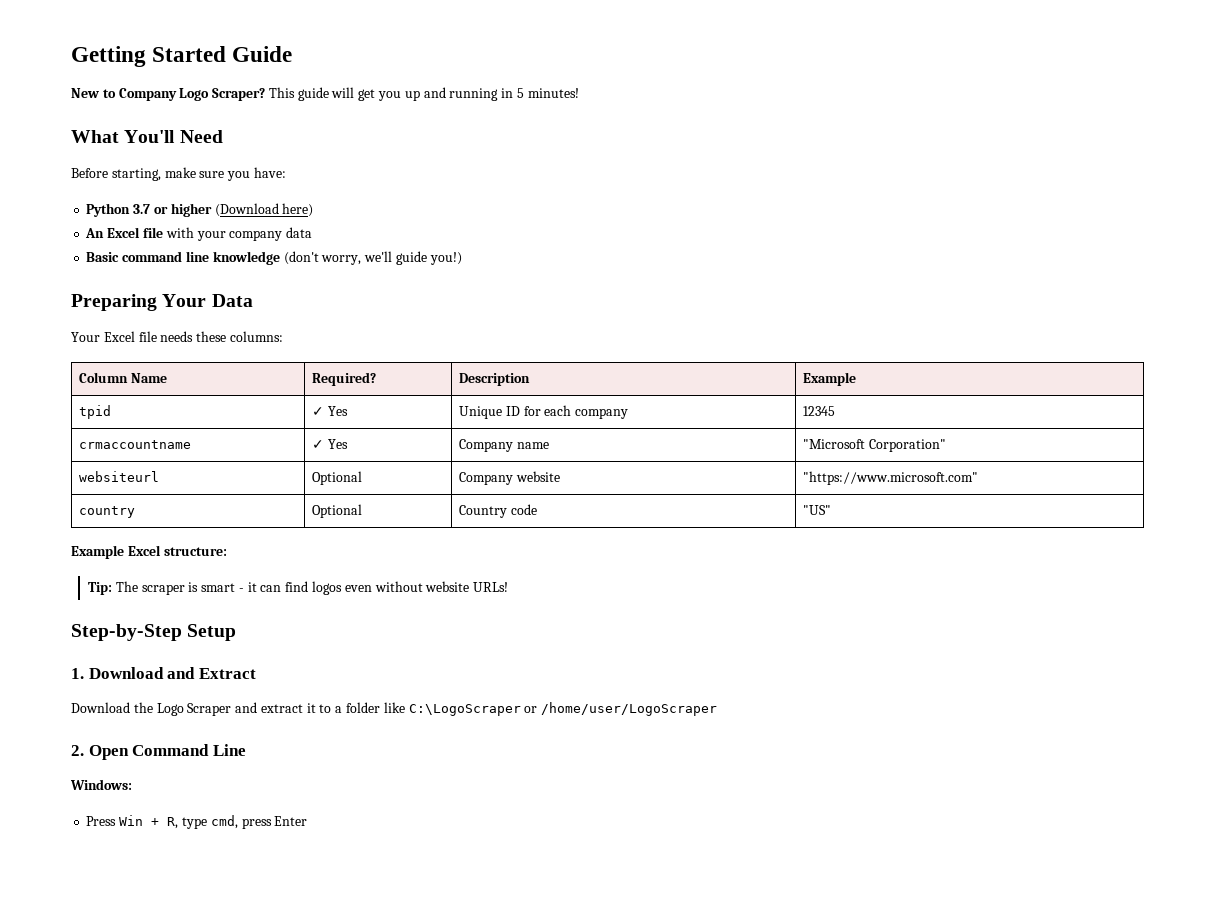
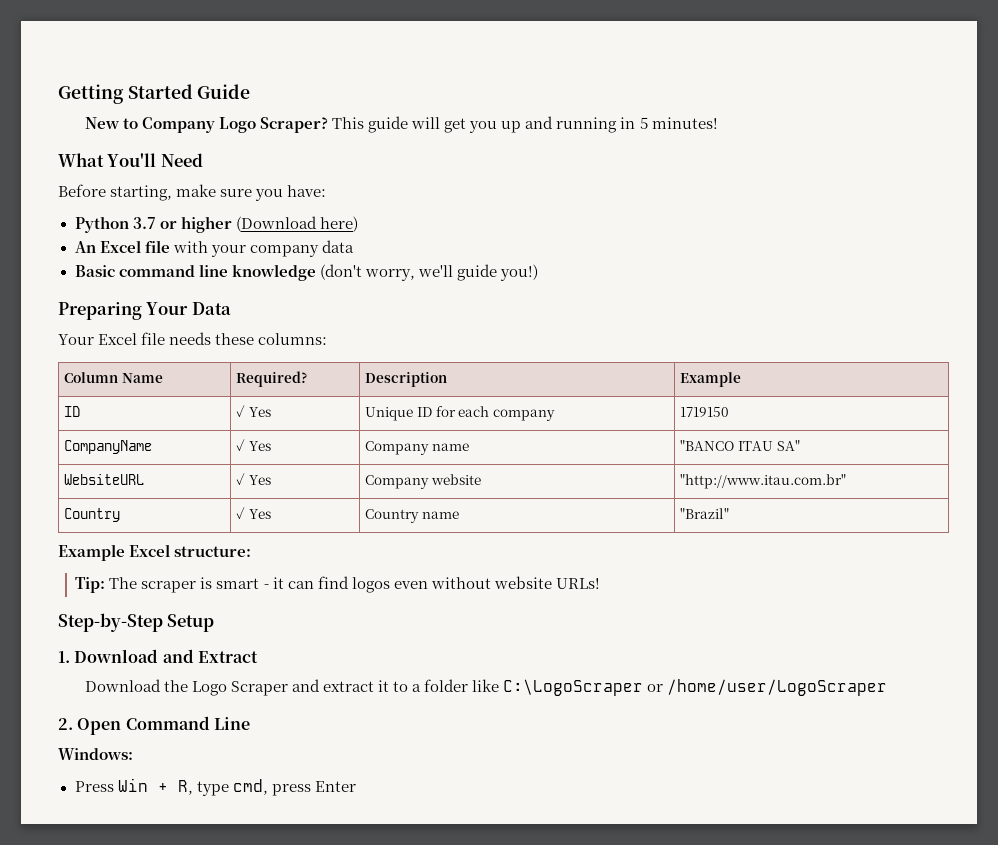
- tpid | ✓ Yes | Unique ID for each company | 12345
- crmaccountname | ✓ Yes | Company name | "Microsoft Corporation"
- websiteurl | Optional | Company website | "https://www.microsoft.com"
- country | Optional | Country code | "US"
+ ID | ✓ Yes | Unique ID for each company | 1719150
+ CompanyName | ✓ Yes | Company name | "BANCO ITAU SA"
+ WebsiteURL | ✓ Yes | Company website | "http://www.itau.com.br"
+ Country | ✓ Yes | Country name | "Brazil"

